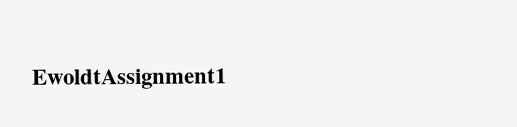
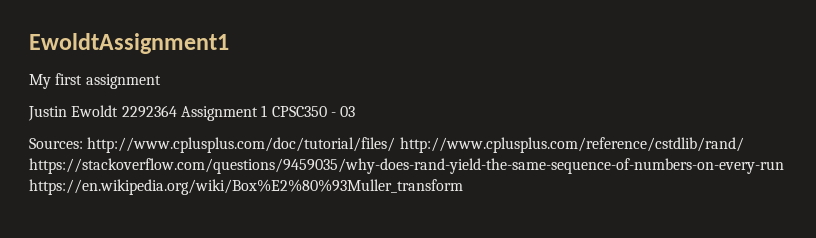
+ My first assignment
+ Justin Ewoldt 2292364 Assignment 1 CPSC350 - 03
+ Sources: http://www.cplusplus.com/doc/tutorial/files/ http://www.cplusplus.com/reference/cstdlib/rand/ https://stackoverflow.com/questions/9459035/why-does-rand-yield-the-same-sequence-of-numbers-on-every-run https://en.wikipedia.org/wiki/Box%E2%80%93Muller_transform

